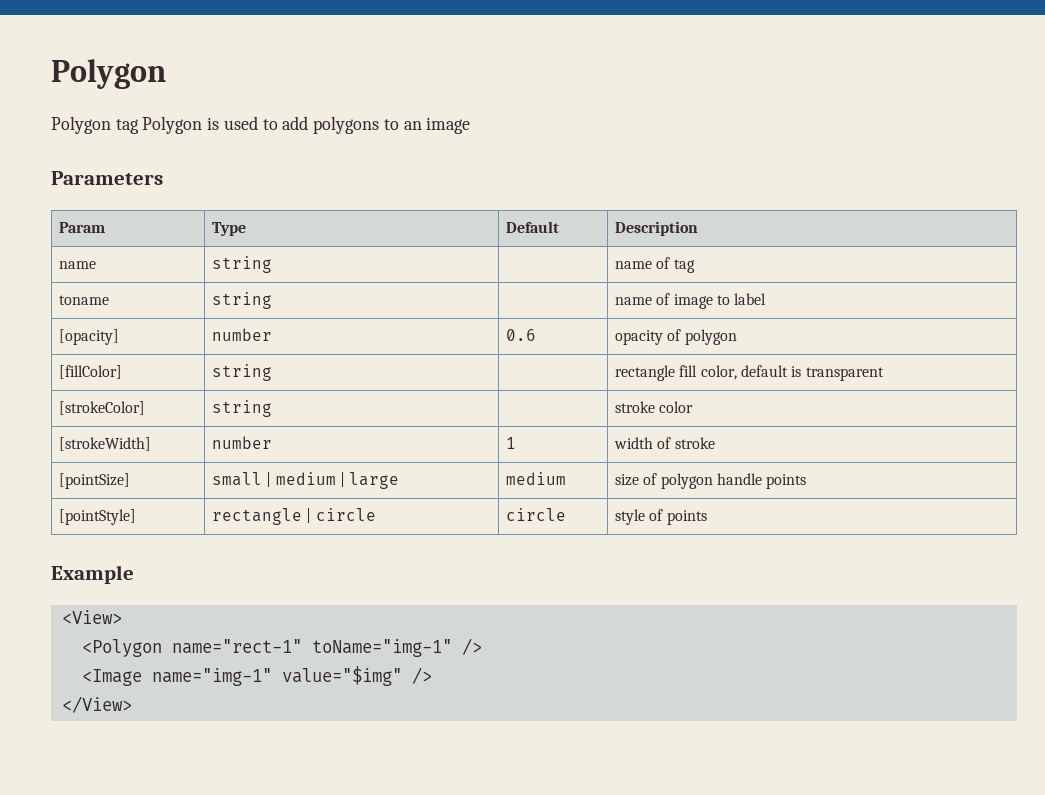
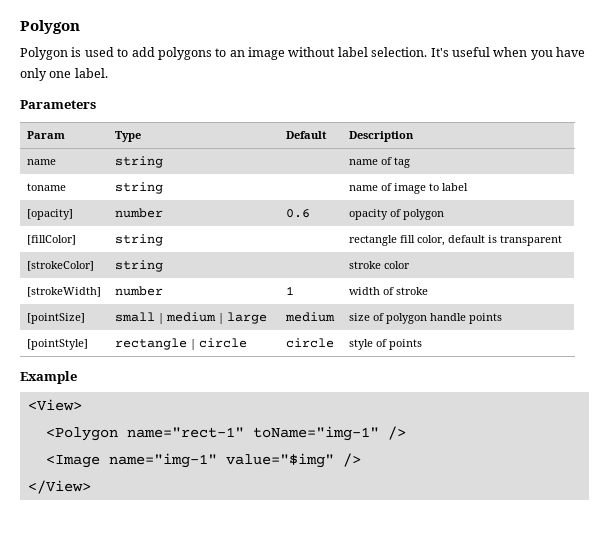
- Polygon tag Polygon is used to add polygons to an image
+ Polygon is used to add polygons to an image without label selection. It's useful when you have only one label.

